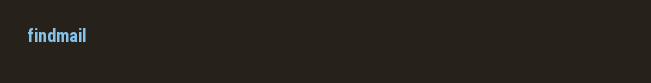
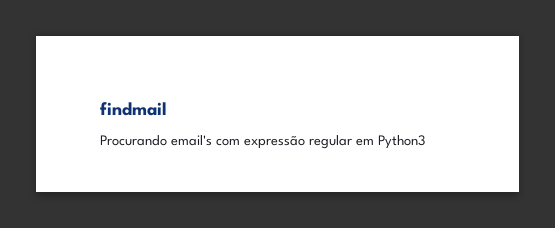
+ Procurando email's com expressão regular em Python3

